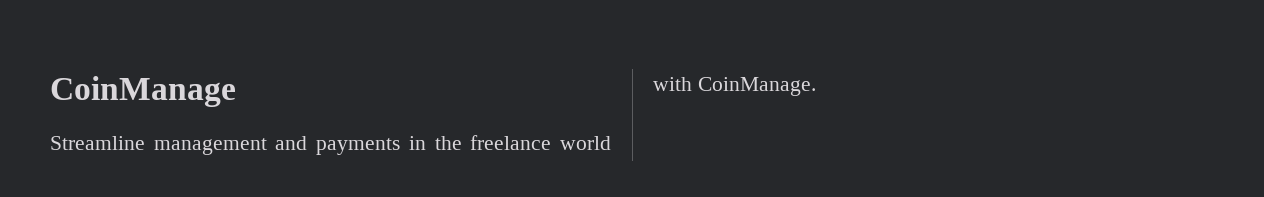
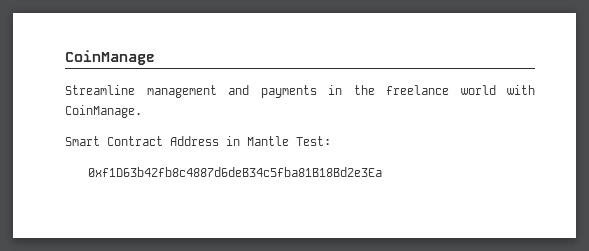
+ Smart Contract Address in Mantle Test:
+ 0xf1D63b42fb8c4887d6deB34c5fba81B18Bd2e3Ea

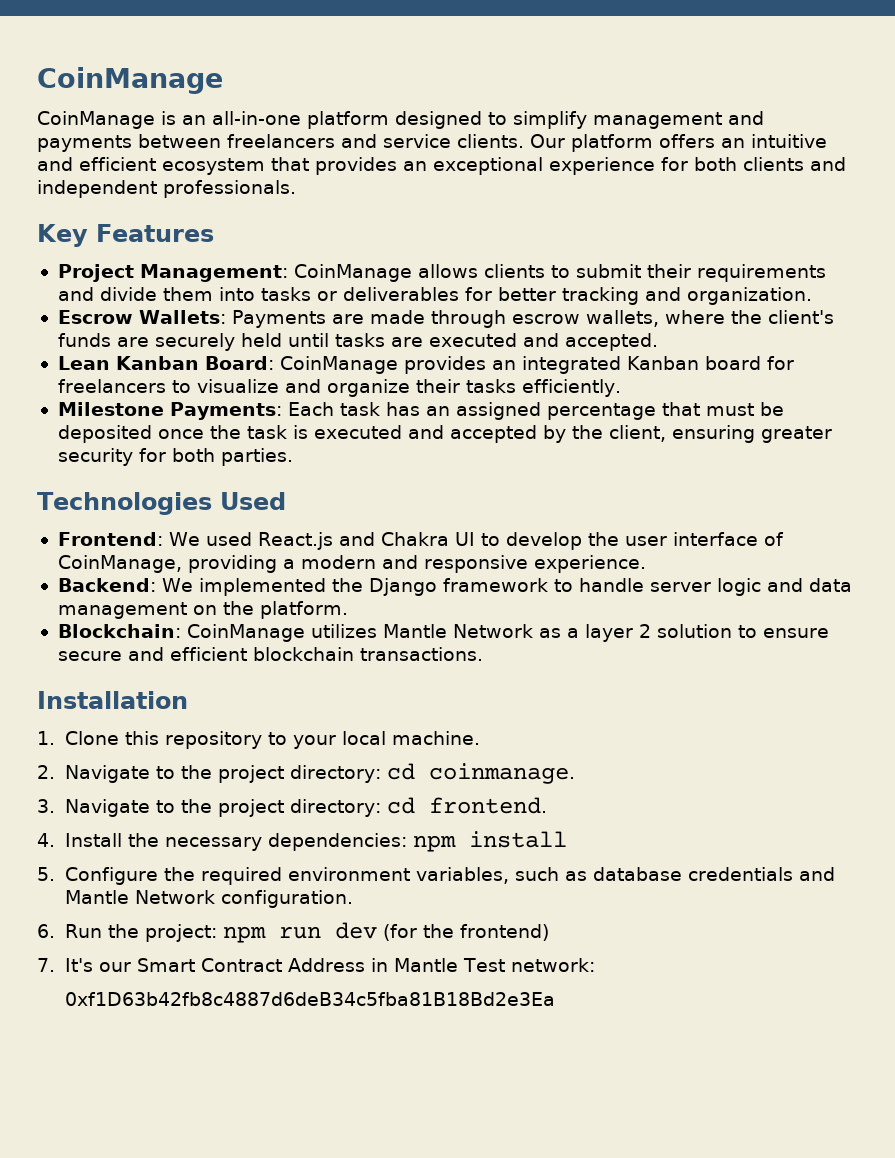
- Streamline management and payments in the freelance world with CoinManage.
- Smart Contract Address in Mantle Test:
+ CoinManage is an all-in-one platform designed to simplify management and payments between freelancers and service clients. Our platform offers an intuitive and efficient ecosystem that provides an exceptional experience for both clients and independent professionals.
+ Key Features
+ Project Management: CoinManage allows clients to submit their requirements and divide them into tasks or deliverables for better tracking and organization.
+ Escrow Wallets: Payments are made through escrow wallets, where the client's funds are securely held until tasks are executed and accepted.
+ Lean Kanban Board: CoinManage provides an integrated Kanban board for freelancers to visualize and organize their tasks efficiently.
+ Milestone Payments: Each task has an assigned percentage that must be deposited once the task is executed and accepted by the client, ensuring greater security for both parties.
+ Technologies Used
+ Frontend: We used React.js and Chakra UI to develop the user interface of CoinManage, providing a modern and responsive experience.
+ Backend: We implemented the Django framework to handle server logic and data management on the platform.
+ Blockchain: CoinManage utilizes Mantle Network as a layer 2 solution to ensure secure and efficient blockchain transactions.
+ Installation
+ 1. Clone this repository to your local machine.
+ 2. Navigate to the project directory: cd coinmanage.
+ 3. Navigate to the project directory: cd frontend.
+ 4. Install the necessary dependencies: npm install
+ 5. Configure the required environment variables, such as database credentials and Mantle Network configuration.
+ 6. Run the project: npm run dev (for the frontend)
+ 7. It's our Smart Contract Address in Mantle Test network:

